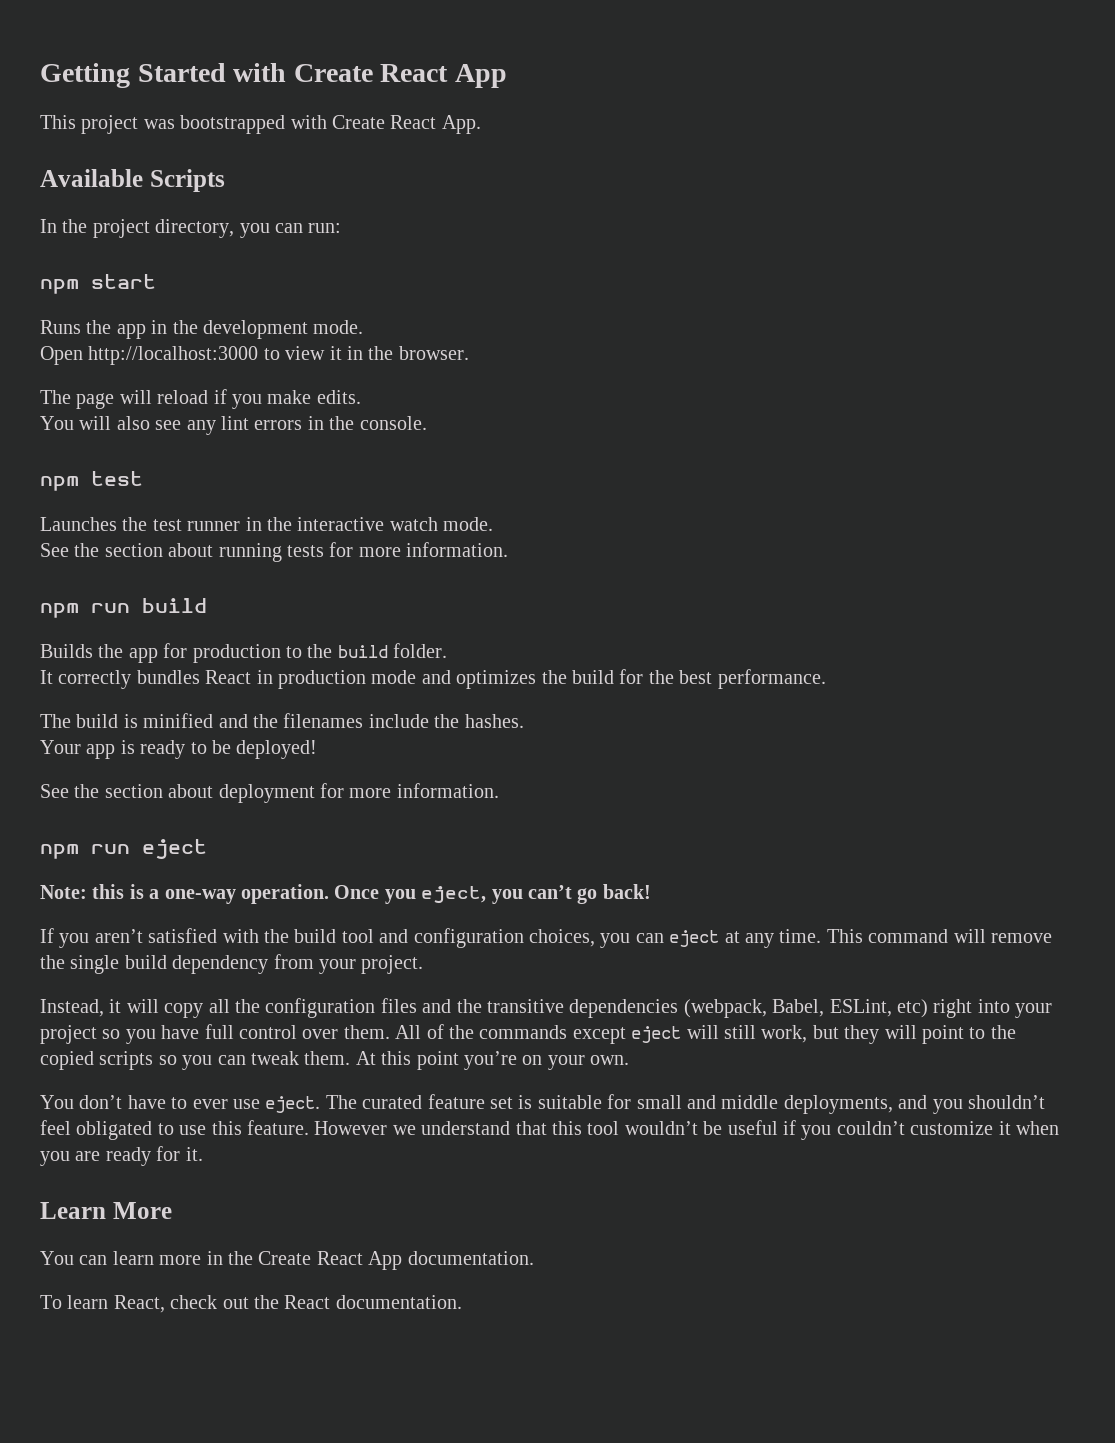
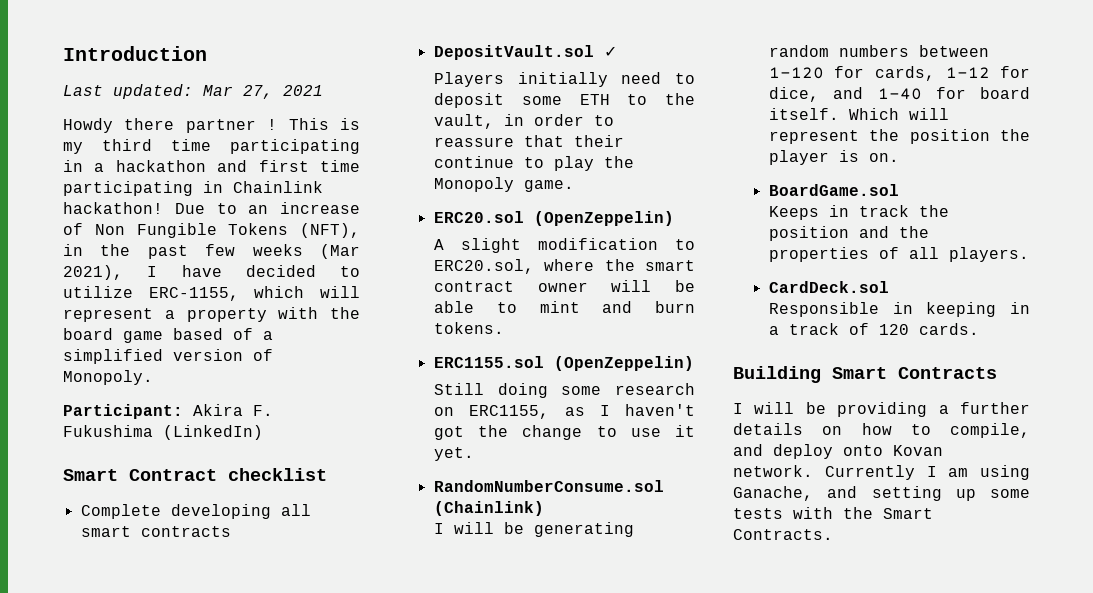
- Getting Started with Create React App
- This project was bootstrapped with Create React App.
- Available Scripts
- In the project directory, you can run:
- npm start
- Runs the app in the development mode.
- Open http://localhost:3000 to view it in the browser.
- The page will reload if you make edits.
- You will also see any lint errors in the console.
- npm test
- Launches the test runner in the interactive watch mode.
- See the section about running tests for more information.
- npm run build
- Builds the app for production to the build folder.
- It correctly bundles React in production mode and optimizes the build for the best performance.
- The build is minified and the filenames include the hashes.
- Your app is ready to be deployed!
- See the section about deployment for more information.
- npm run eject
- Note: this is a one-way operation. Once you eject, you can’t go back!
- If you aren’t satisfied with the build tool and configuration choices, you can eject at any time. This command will remove the single build dependency from your project.
- Instead, it will copy all the configuration files and the transitive dependencies (webpack, Babel, ESLint, etc) right into your project so you have full control over them. All of the commands except eject will still work, but they will point to the copied scripts so you can tweak them. At this point you’re on your own.
- You don’t have to ever use eject. The curated feature set is suitable for small and middle deployments, and you shouldn’t feel obligated to use this feature. However we understand that this tool wouldn’t be useful if you couldn’t customize it when you are ready for it.
- Learn More
- You can learn more in the Create React App documentation.
- To learn React, check out the React documentation.
+ Introduction
+ Last updated: Mar 27, 2021
+ Howdy there partner ! This is my third time participating in a hackathon and first time participating in Chainlink hackathon! Due to an increase of Non Fungible Tokens (NFT), in the past few weeks (Mar 2021), I have decided to utilize ERC-1155, which will represent a property with the board game based of a simplified version of Monopoly.
+ Participant: Akira F. Fukushima (LinkedIn)
+ Smart Contract checklist
+ Complete developing all smart contracts
+ DepositVault.sol ✓
+ Players initially need to deposit some ETH to the vault, in order to reassure that their continue to play the Monopoly game.
+ ERC20.sol (OpenZeppelin)
+ A slight modification to ERC20.sol, where the smart contract owner will be able to mint and burn tokens.
+ ERC1155.sol (OpenZeppelin)
+ Still doing some research on ERC1155, as I haven't got the change to use it yet.
+ RandomNumberConsume.sol (Chainlink)
+ I will be generating random numbers between 1-120 for cards, 1-12 for dice, and 1-40 for board itself. Which will represent the position the player is on.
+ BoardGame.sol
+ Keeps in track the position and the properties of all players.
+ CardDeck.sol
+ Responsible in keeping in a track of 120 cards.
+ Building Smart Contracts
+ I will be providing a further details on how to compile, and deploy onto Kovan network. Currently I am using Ganache, and setting up some tests with the Smart Contracts.

